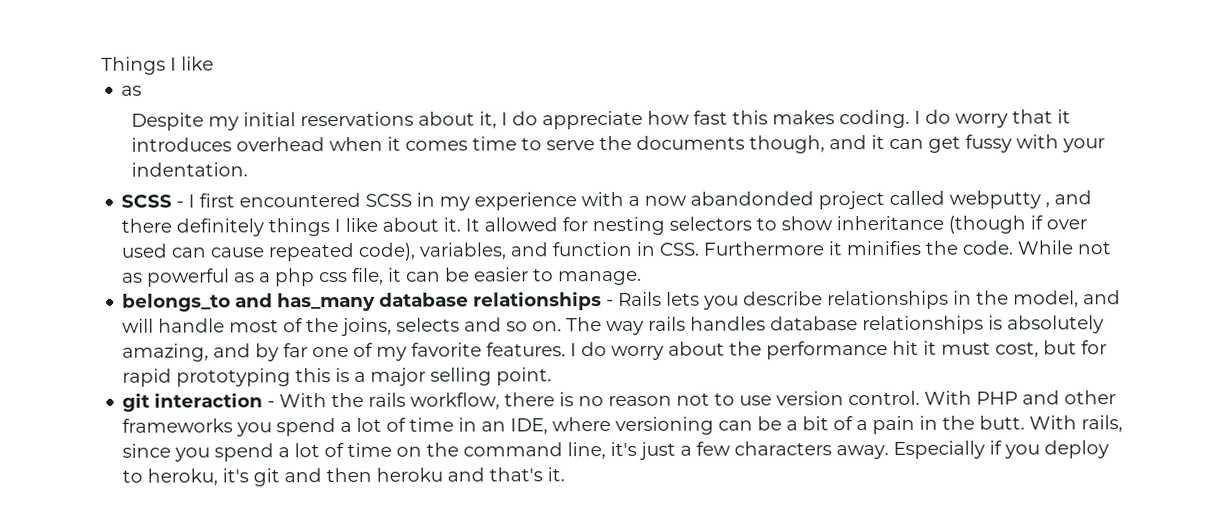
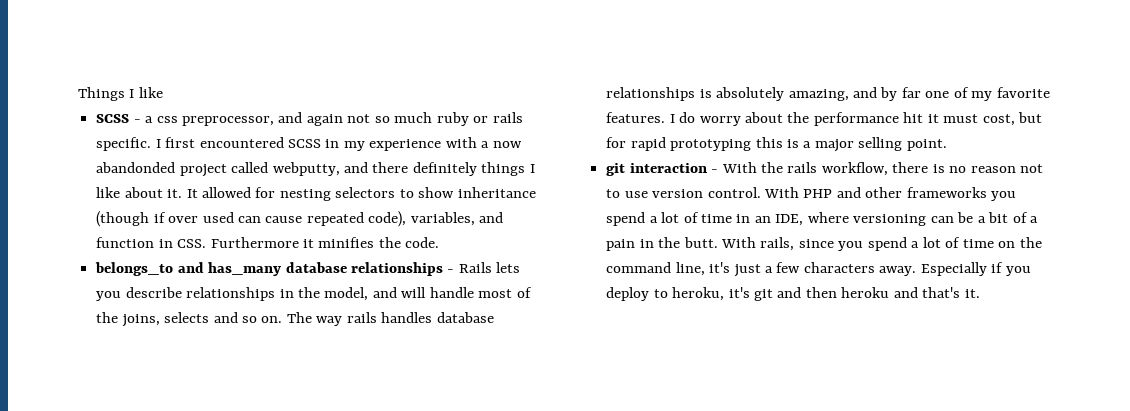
  Things I like
- as
- Despite my initial reservations about it, I do appreciate how fast this makes coding. I do worry that it introduces overhead when it comes time to serve the documents though, and it can get fussy with your indentation.
- SCSS - I first encountered SCSS in my experience with a now abandonded project called webputty , and there definitely things I like about it.
+ SCSS - a css preprocessor, and again not so much ruby or rails specific. I first encountered SCSS in my experience with a now abandonded project called webputty, and there definitely things I like about it.
- While not as powerful as a php css file, it can be easier to manage.

